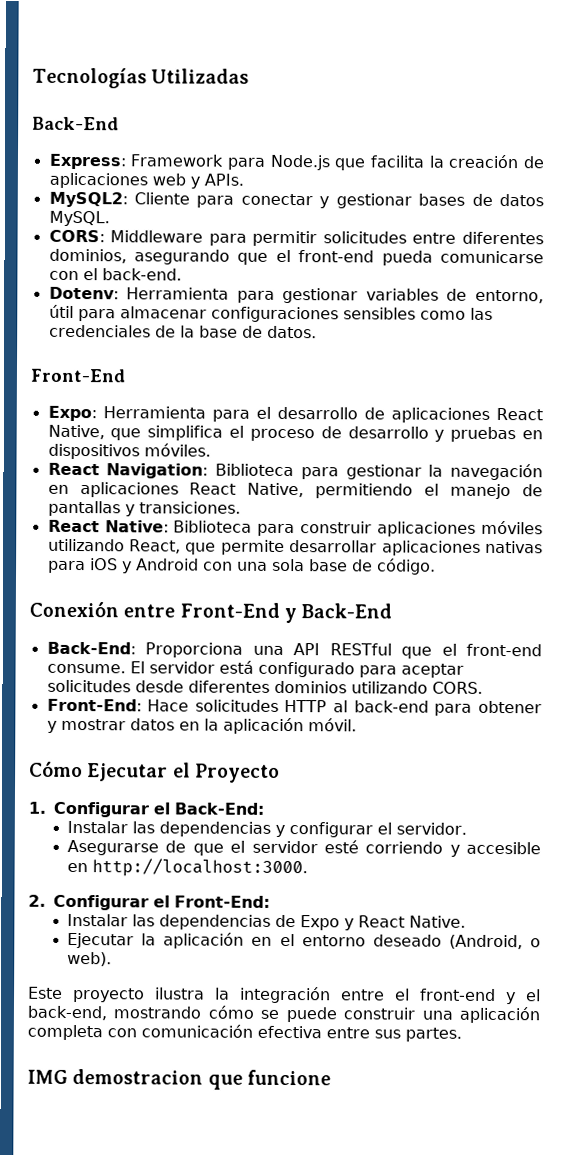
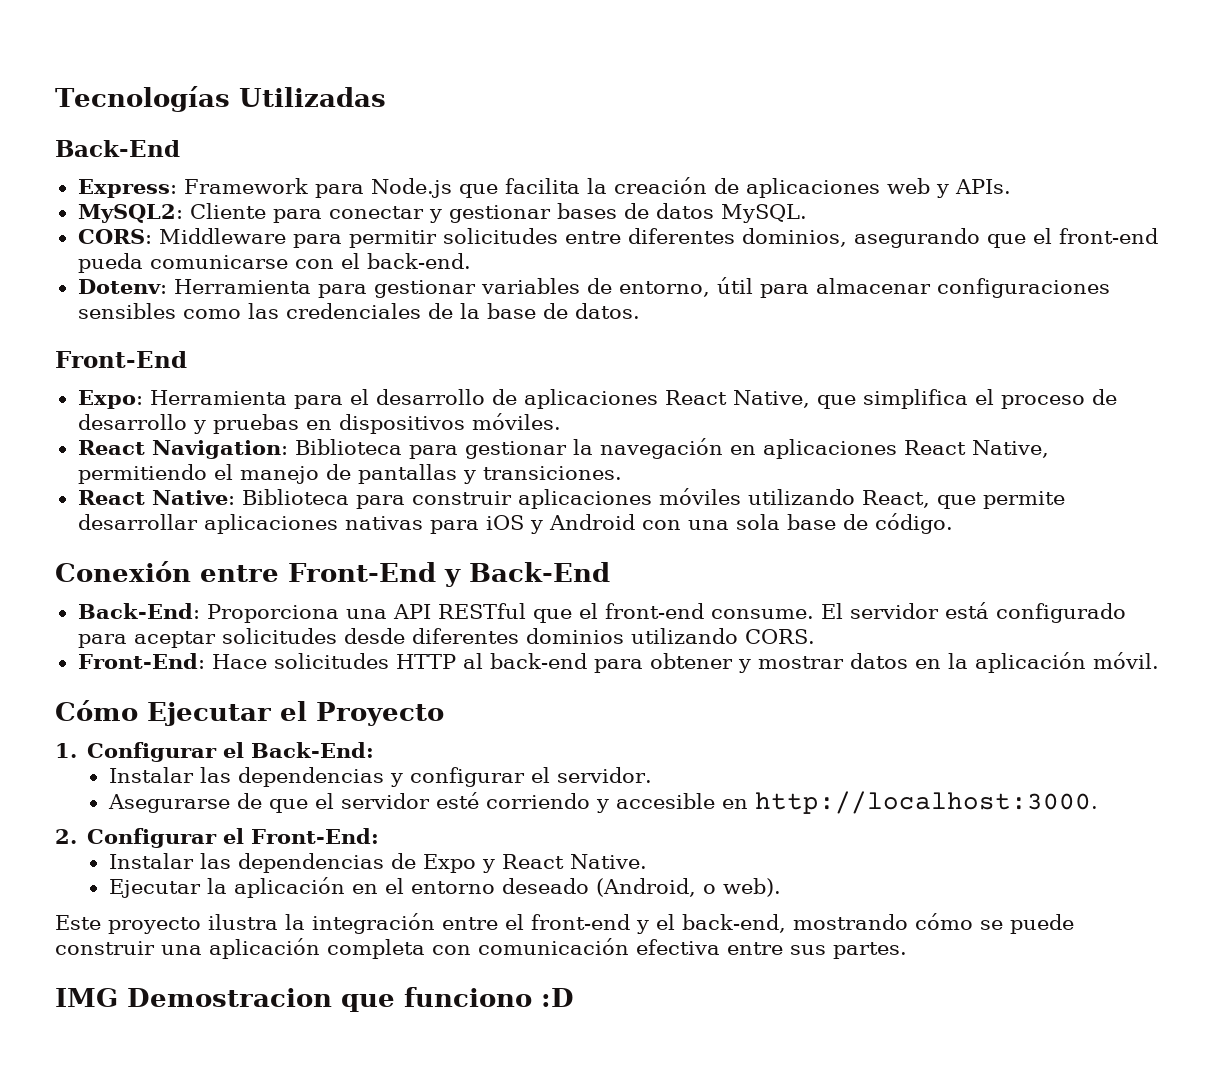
- IMG demostracion que funcione
+ IMG Demostracion que funciono :D

